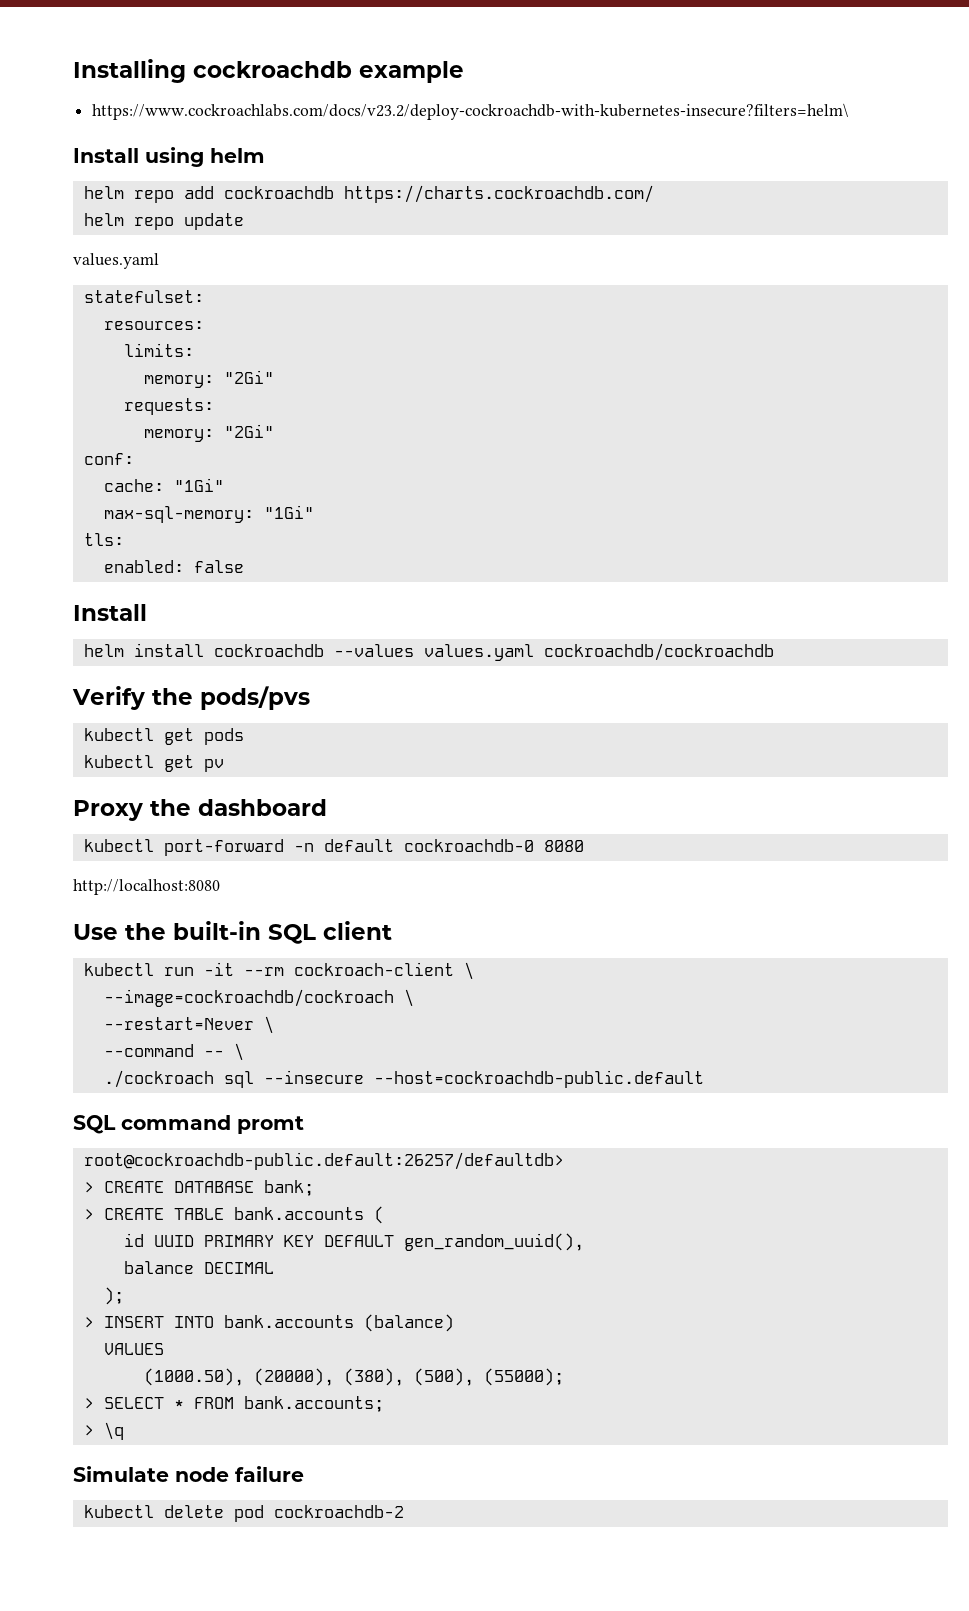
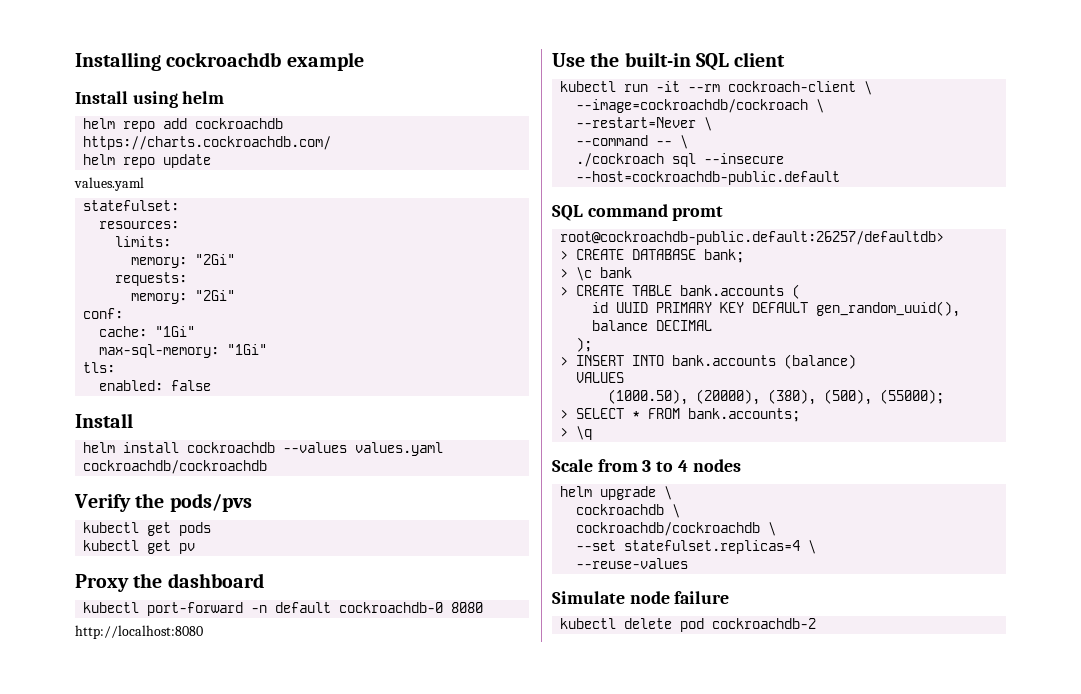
- https://www.cockroachlabs.com/docs/v23.2/deploy-cockroachdb-with-kubernetes-insecure?filters=helm\
+ > \c bank
+ Scale from 3 to 4 nodes
+ helm upgrade \
+ cockroachdb \
+ cockroachdb/cockroachdb \
+ --set statefulset.replicas=4 \
+ --reuse-values

